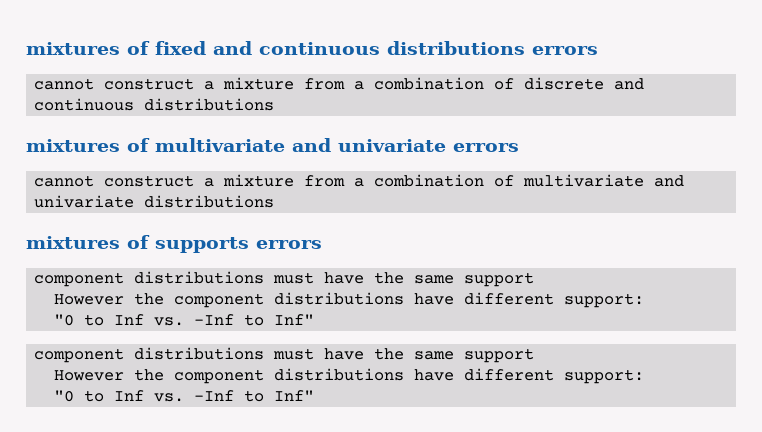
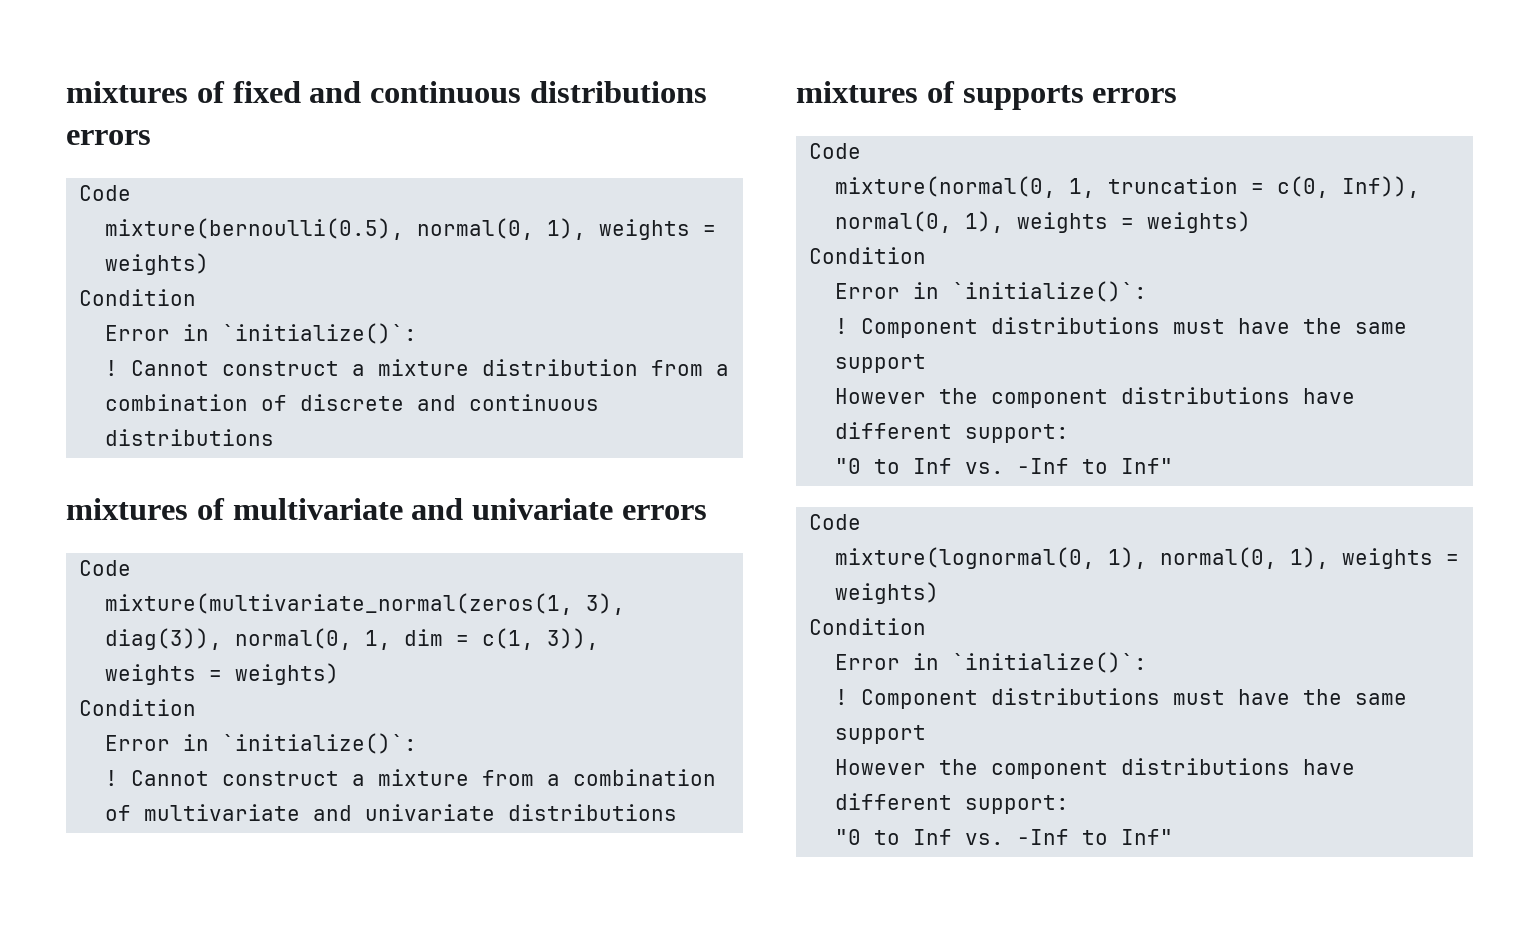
  mixtures of fixed and continuous distributions errors
- cannot construct a mixture from a combination of discrete and continuous distributions
+ Code
+ mixture(bernoulli(0.5), normal(0, 1), weights = weights)
+ Condition
+ Error in `initialize()`:
+ ! Cannot construct a mixture distribution from a combination of discrete and continuous distributions
  mixtures of multivariate and univariate errors
- cannot construct a mixture from a combination of multivariate and univariate distributions
+ Code
+ mixture(multivariate_normal(zeros(1, 3), diag(3)), normal(0, 1, dim = c(1, 3)),
+ weights = weights)
+ Condition
+ Error in `initialize()`:
+ ! Cannot construct a mixture from a combination of multivariate and univariate distributions
  mixtures of supports errors
- component distributions must have the same support
+ Code
+ mixture(normal(0, 1, truncation = c(0, Inf)), normal(0, 1), weights = weights)
+ Condition
+ Error in `initialize()`:
+ ! Component distributions must have the same support
  However the component distributions have different support:
  "0 to Inf vs. -Inf to Inf"
- component distributions must have the same support
+ Code
+ mixture(lognormal(0, 1), normal(0, 1), weights = weights)
+ Condition
+ Error in `initialize()`:
+ ! Component distributions must have the same support

